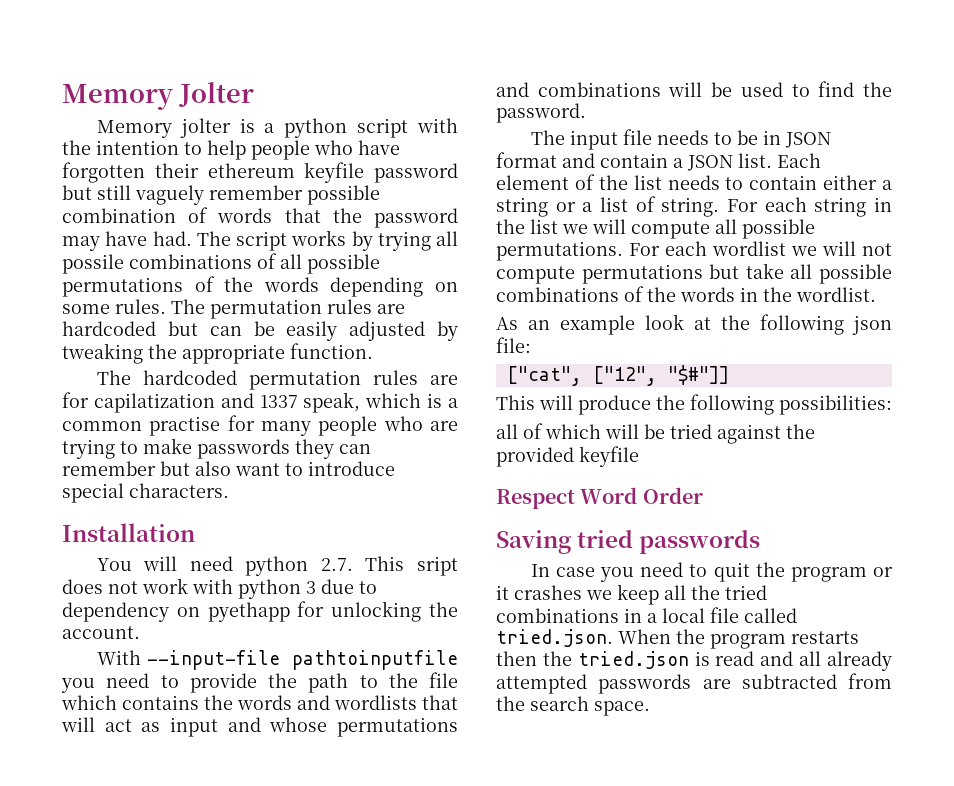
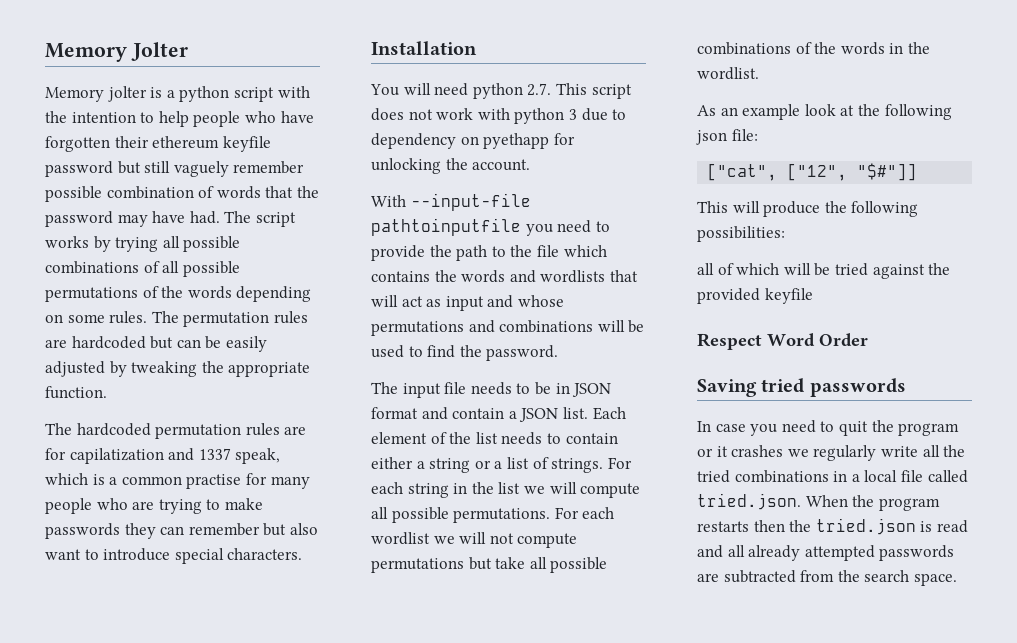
- The script works by trying all possile combinations of all possible permutations of the words depending on some rules.
+ The script works by trying all possible combinations of all possible permutations of the words depending on some rules.
- You will need python 2.7. This sript does not work with python 3 due to dependency on pyethapp for unlocking the account.
+ You will need python 2.7. This script does not work with python 3 due to dependency on pyethapp for unlocking the account.
- Each element of the list needs to contain either a string or a list of string.
+ Each element of the list needs to contain either a string or a list of strings.
- In case you need to quit the program or it crashes we keep all the tried combinations in a local file called tried.json. When the program restarts then the tried.json is read and all already attempted passwords are subtracted from the search space.
+ In case you need to quit the program or it crashes we regularly write all the tried combinations in a local file called tried.json. When the program restarts then the tried.json is read and all already attempted passwords are subtracted from the search space.

